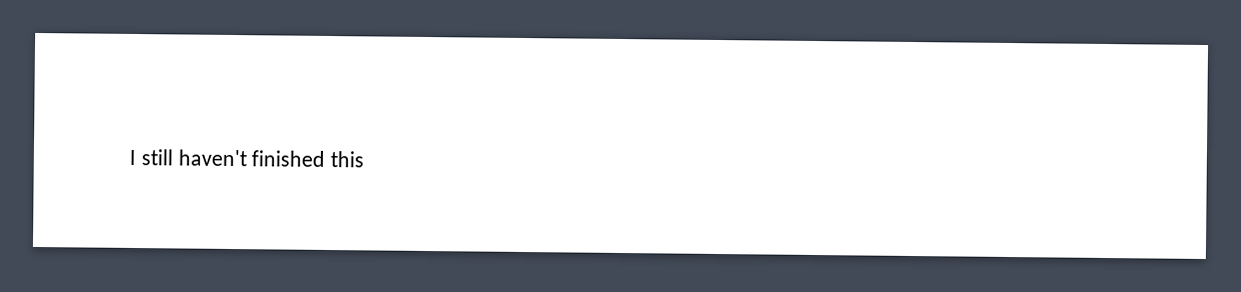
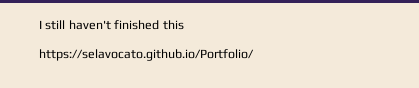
+ https://selavocato.github.io/Portfolio/

